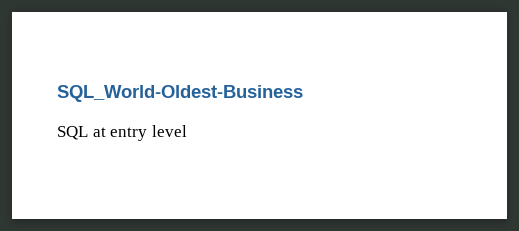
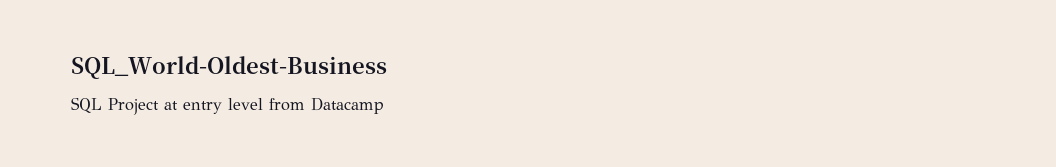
- SQL at entry level
+ SQL Project at entry level from Datacamp

